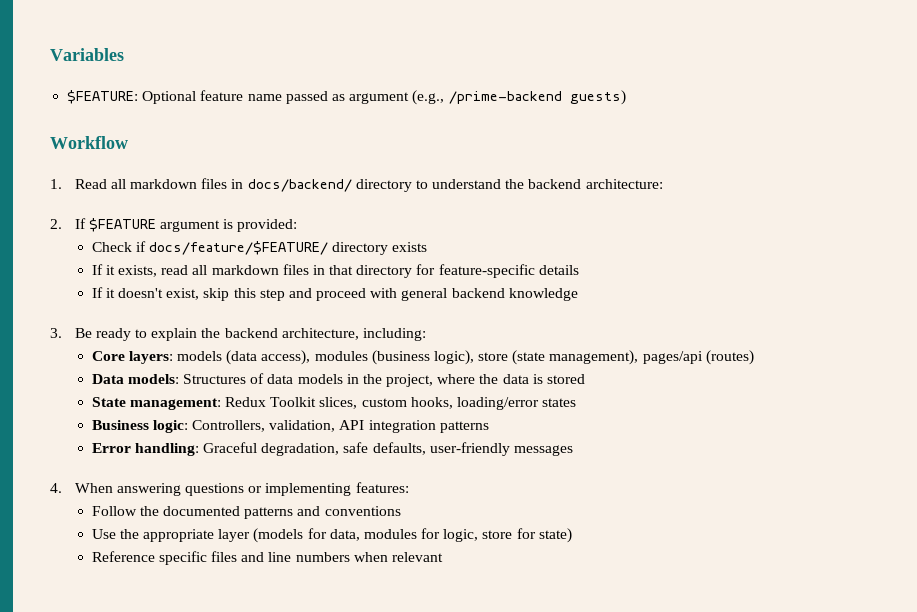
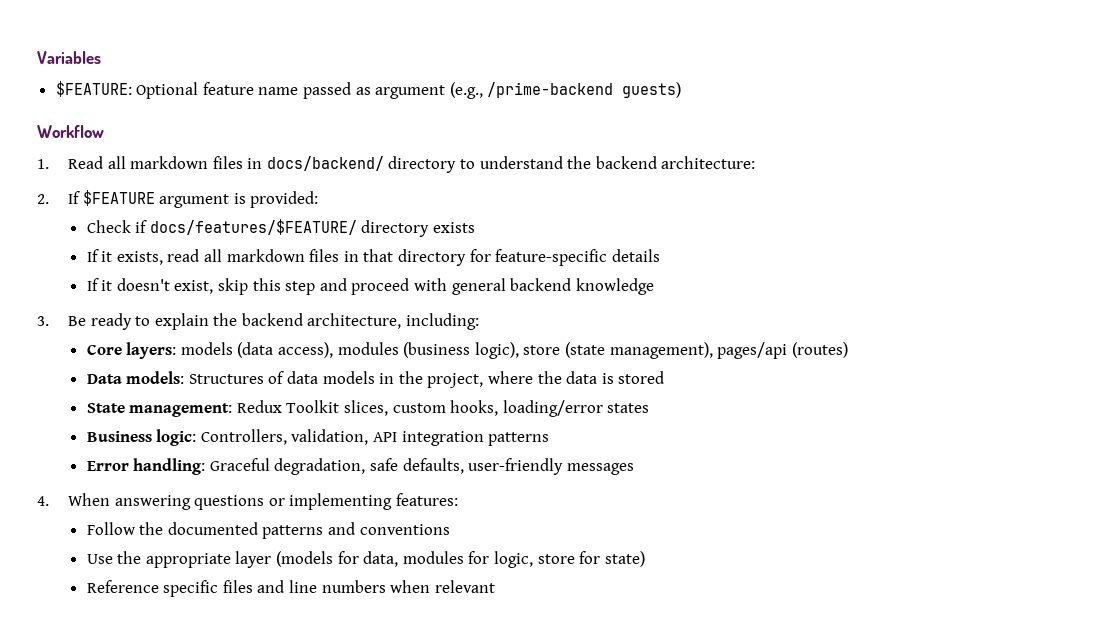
- Check if docs/feature/$FEATURE/ directory exists
+ Check if docs/features/$FEATURE/ directory exists

